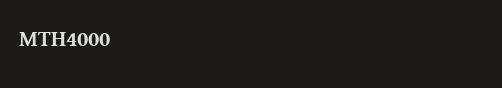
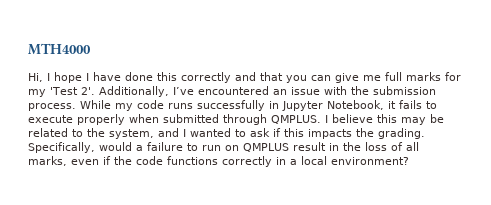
+ Hi, I hope I have done this correctly and that you can give me full marks for my 'Test 2'. Additionally, I’ve encountered an issue with the submission process. While my code runs successfully in Jupyter Notebook, it fails to execute properly when submitted through QMPLUS. I believe this may be related to the system, and I wanted to ask if this impacts the grading. Specifically, would a failure to run on QMPLUS result in the loss of all marks, even if the code functions correctly in a local environment?

